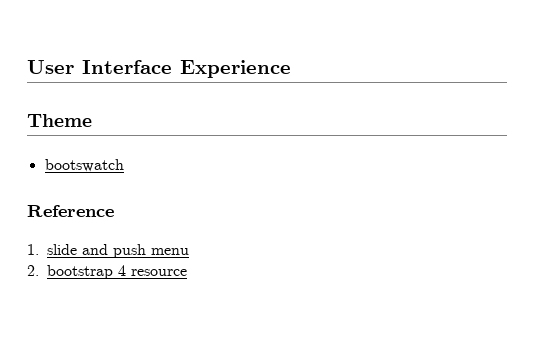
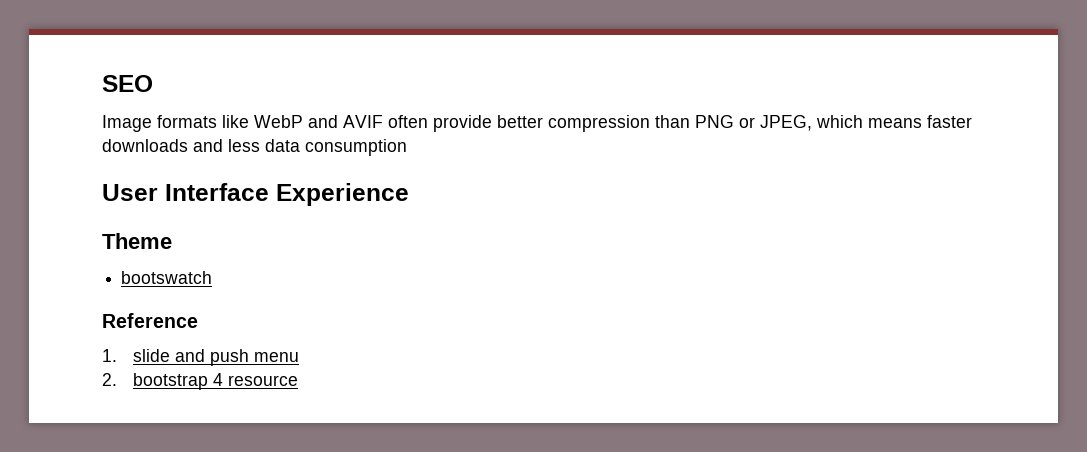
+ SEO
+ Image formats like WebP and AVIF often provide better compression than PNG or JPEG, which means faster downloads and less data consumption

